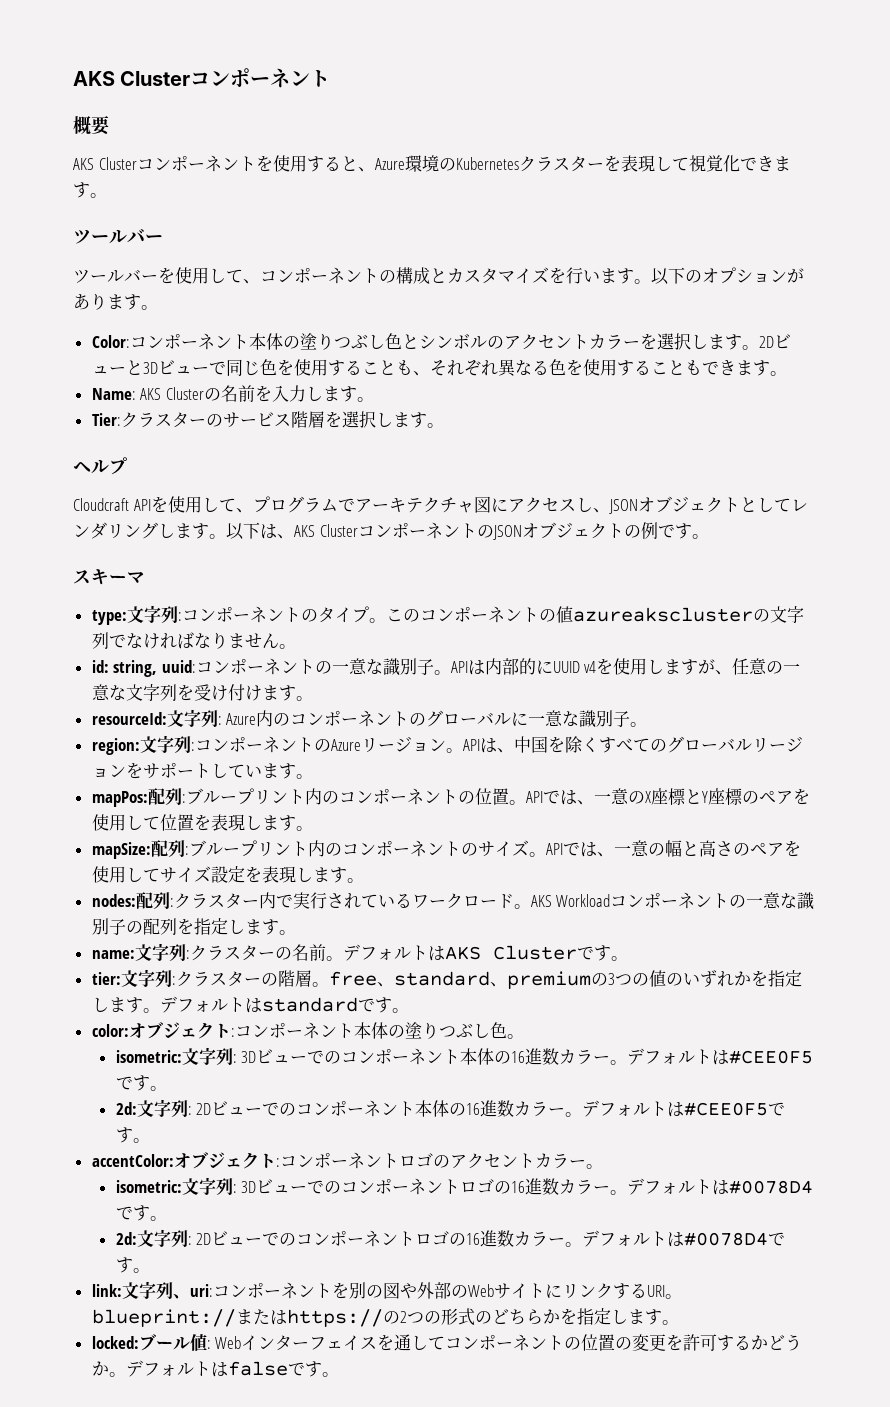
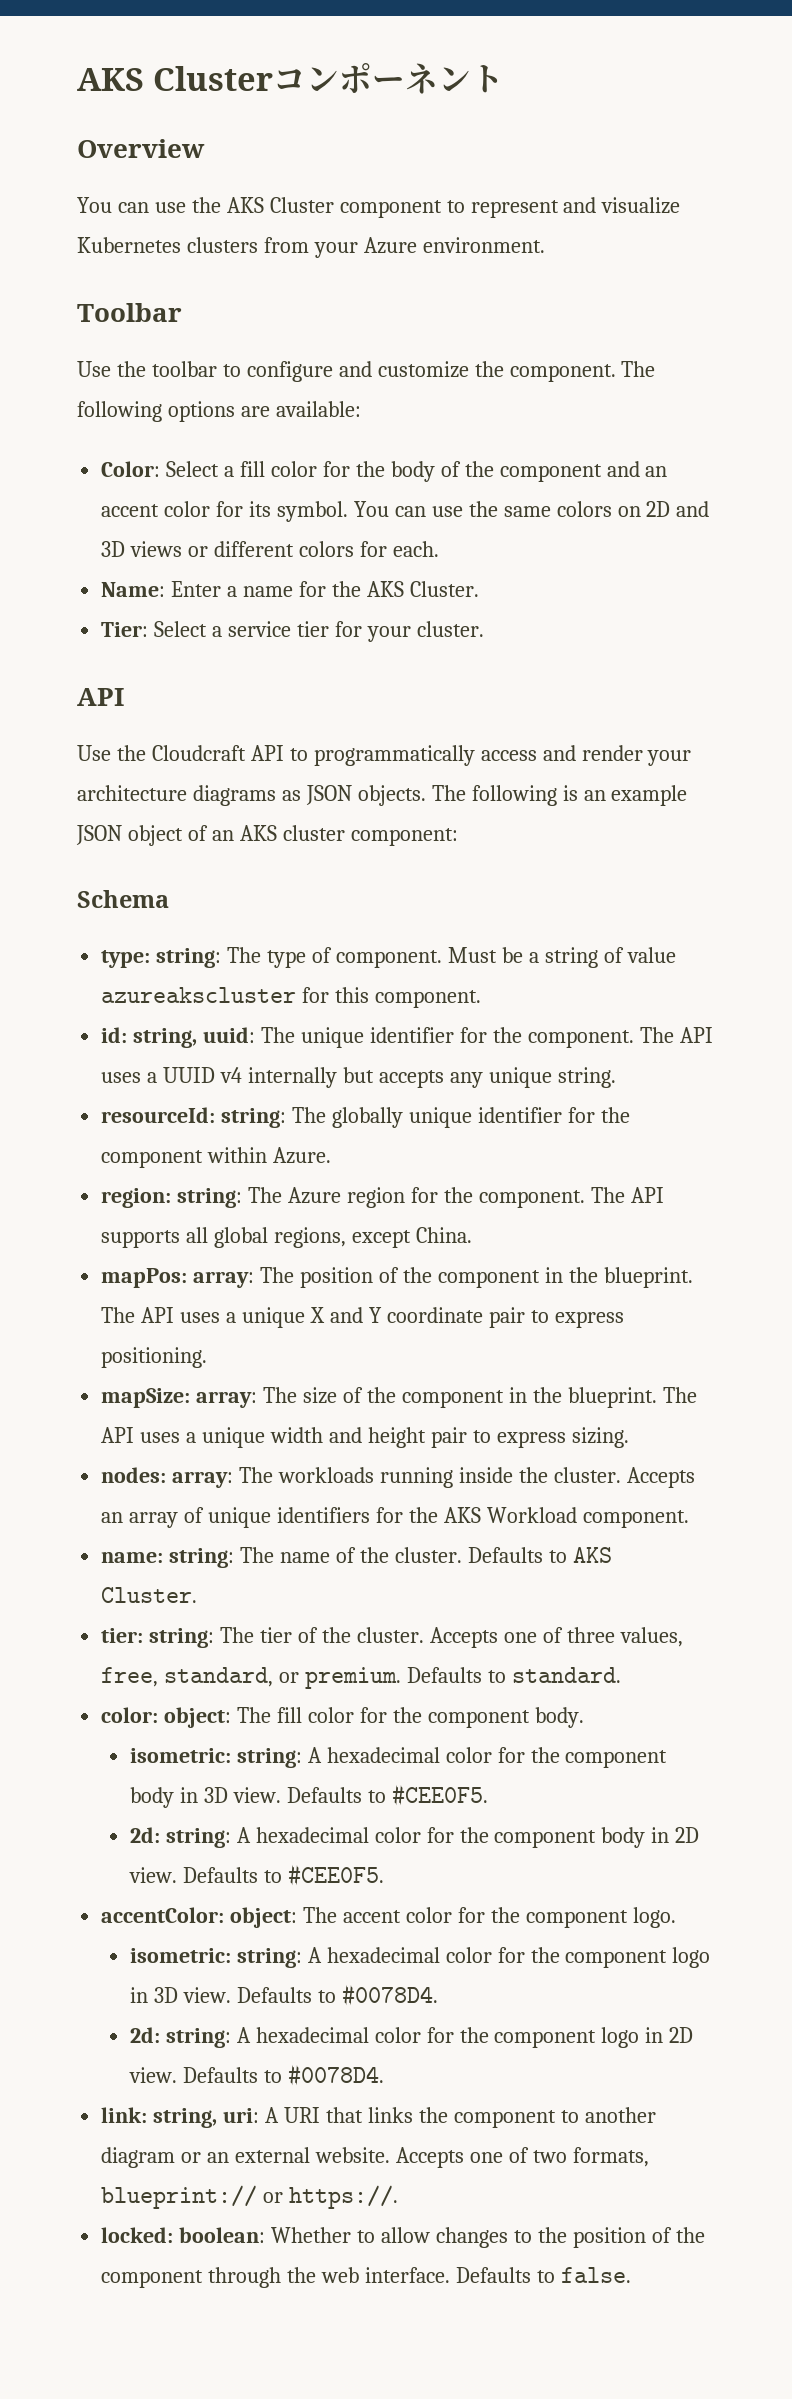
- 概要
- AKS Clusterコンポーネントを使用すると、Azure環境のKubernetesクラスターを表現して視覚化できます。
- ツールバー
- ツールバーを使用して、コンポーネントの構成とカスタマイズを行います。以下のオプションがあります。
- Color:コンポーネント本体の塗りつぶし色とシンボルのアクセントカラーを選択します。2Dビューと3Dビューで同じ色を使用することも、それぞれ異なる色を使用することもできます。
- Name: AKS Clusterの名前を入力します。
- Tier:クラスターのサービス階層を選択します。
- ヘルプ
- Cloudcraft APIを使用して、プログラムでアーキテクチャ図にアクセスし、JSONオブジェクトとしてレンダリングします。以下は、AKS ClusterコンポーネントのJSONオブジェクトの例です。
- スキーマ
- type:文字列:コンポーネントのタイプ。このコンポーネントの値azureaksclusterの文字列でなければなりません。
- id: string, uuid:コンポーネントの一意な識別子。APIは内部的にUUID v4を使用しますが、任意の一意な文字列を受け付けます。
- resourceId:文字列: Azure内のコンポーネントのグローバルに一意な識別子。
- region:文字列:コンポーネントのAzureリージョン。APIは、中国を除くすべてのグローバルリージョンをサポートしています。
- mapPos:配列:ブループリント内のコンポーネントの位置。APIでは、一意のX座標とY座標のペアを使用して位置を表現します。
- mapSize:配列:ブループリント内のコンポーネントのサイズ。APIでは、一意の幅と高さのペアを使用してサイズ設定を表現します。
- nodes:配列:クラスター内で実行されているワークロード。AKS Workloadコンポーネントの一意な識別子の配列を指定します。
- name:文字列:クラスターの名前。デフォルトはAKS Clusterです。
- tier:文字列:クラスターの階層。free、standard、premiumの3つの値のいずれかを指定します。デフォルトはstandardです。
- color:オブジェクト:コンポーネント本体の塗りつぶし色。
- isometric:文字列: 3Dビューでのコンポーネント本体の16進数カラー。デフォルトは#CEE0F5です。
- 2d:文字列: 2Dビューでのコンポーネント本体の16進数カラー。デフォルトは#CEE0F5です。
- accentColor:オブジェクト:コンポーネントロゴのアクセントカラー。
- isometric:文字列: 3Dビューでのコンポーネントロゴの16進数カラー。デフォルトは#0078D4です。
- 2d:文字列: 2Dビューでのコンポーネントロゴの16進数カラー。デフォルトは#0078D4です。
- link:文字列、uri:コンポーネントを別の図や外部のWebサイトにリンクするURI。blueprint://またはhttps://の2つの形式のどちらかを指定します。
- locked:ブール値: Webインターフェイスを通してコンポーネントの位置の変更を許可するかどうか。デフォルトはfalseです。
+ Overview
+ You can use the AKS Cluster component to represent and visualize Kubernetes clusters from your Azure environment.
+ Toolbar
+ Use the toolbar to configure and customize the component. The following options are available:
+ Color: Select a fill color for the body of the component and an accent color for its symbol. You can use the same colors on 2D and 3D views or different colors for each.
+ Name: Enter a name for the AKS Cluster.
+ Tier: Select a service tier for your cluster.
+ API
+ Use the Cloudcraft API to programmatically access and render your architecture diagrams as JSON objects. The following is an example JSON object of an AKS cluster component:
+ Schema
+ type: string: The type of component. Must be a string of value azureakscluster for this component.
+ id: string, uuid: The unique identifier for the component. The API uses a UUID v4 internally but accepts any unique string.
+ resourceId: string: The globally unique identifier for the component within Azure.
+ region: string: The Azure region for the component. The API supports all global regions, except China.
+ mapPos: array: The position of the component in the blueprint. The API uses a unique X and Y coordinate pair to express positioning.
+ mapSize: array: The size of the component in the blueprint. The API uses a unique width and height pair to express sizing.
+ nodes: array: The workloads running inside the cluster. Accepts an array of unique identifiers for the AKS Workload component.
+ name: string: The name of the cluster. Defaults to AKS Cluster.
+ tier: string: The tier of the cluster. Accepts one of three values, free, standard, or premium. Defaults to standard.
+ color: object: The fill color for the component body.
+ isometric: string: A hexadecimal color for the component body in 3D view. Defaults to #CEE0F5.
+ 2d: string: A hexadecimal color for the component body in 2D view. Defaults to #CEE0F5.
+ accentColor: object: The accent color for the component logo.
+ isometric: string: A hexadecimal color for the component logo in 3D view. Defaults to #0078D4.
+ 2d: string: A hexadecimal color for the component logo in 2D view. Defaults to #0078D4.
+ link: string, uri: A URI that links the component to another diagram or an external website. Accepts one of two formats, blueprint:// or https://.
+ locked: boolean: Whether to allow changes to the position of the component through the web interface. Defaults to false.

